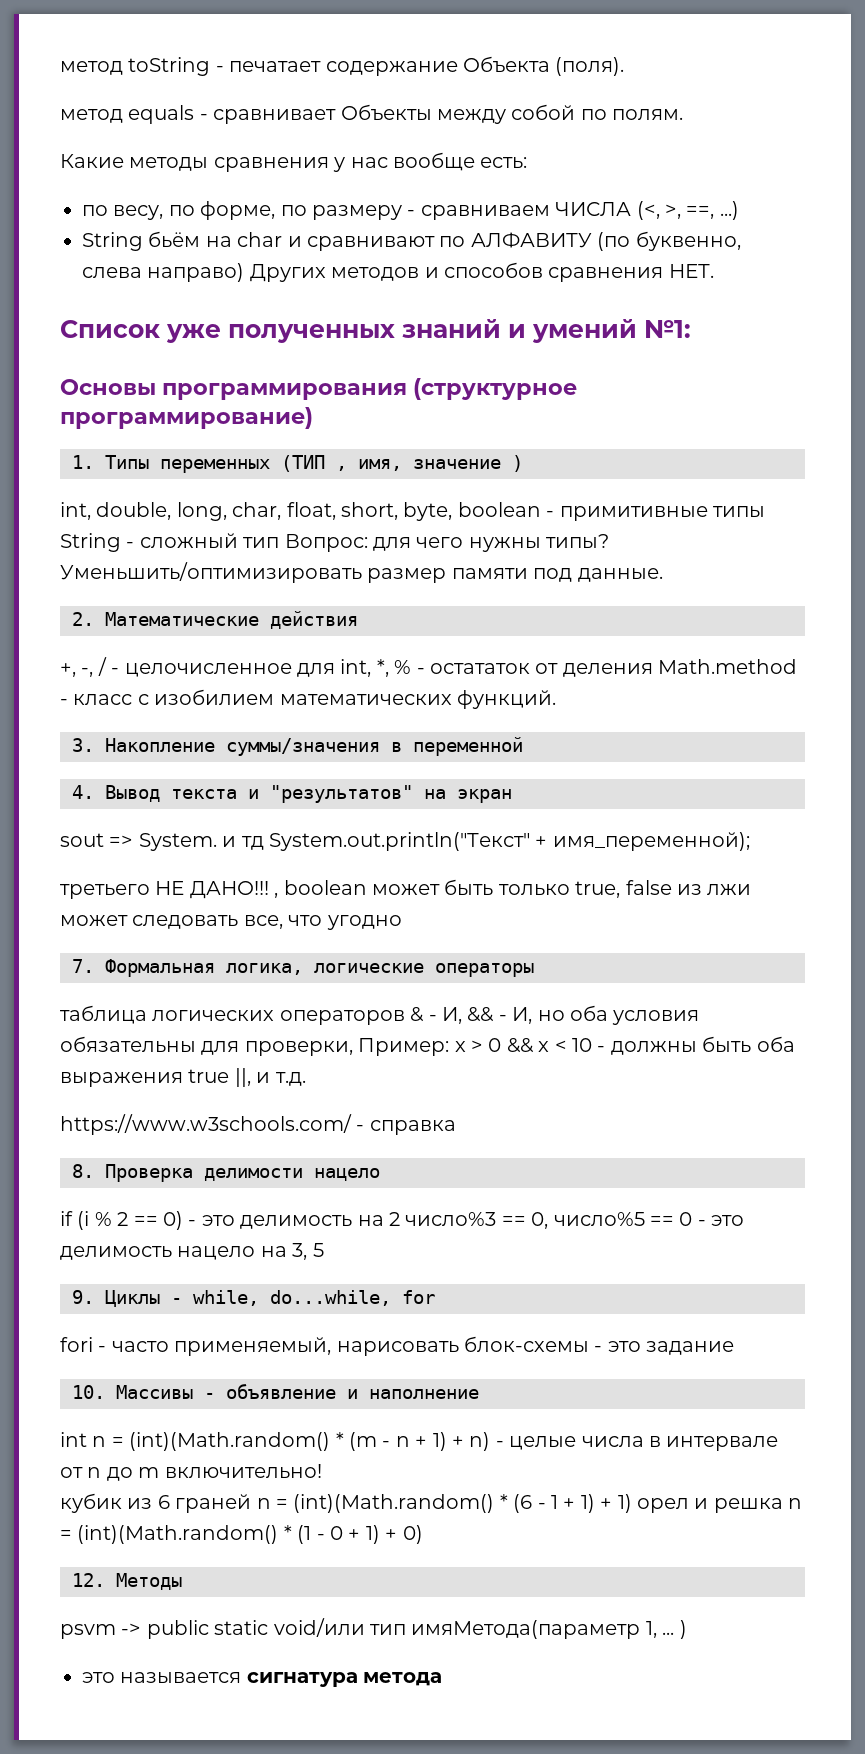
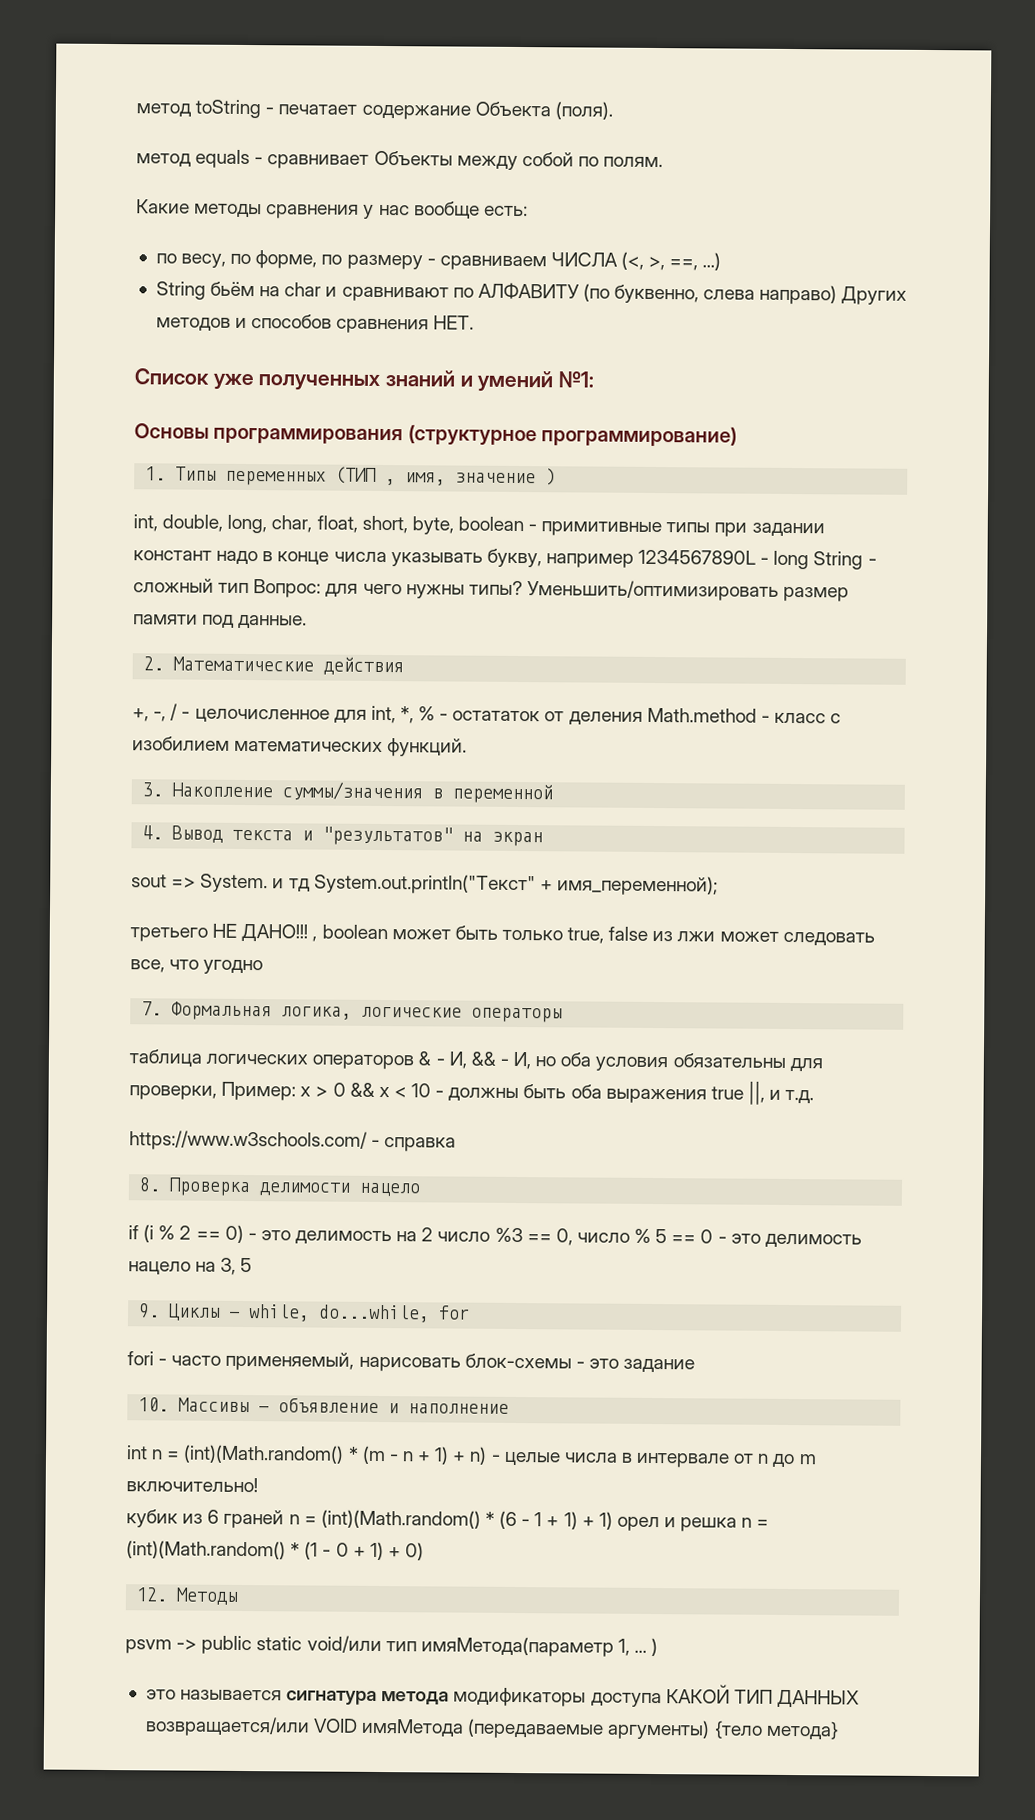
- int, double, long, char, float, short, byte, boolean - примитивные типы String - сложный тип Вопрос: для чего нужны типы?
+ int, double, long, char, float, short, byte, boolean - примитивные типы при задании констант надо в конце числа указывать букву, например 1234567890L - long String - сложный тип Вопрос: для чего нужны типы?
- if (i % 2 == 0) - это делимость на 2 число%3 == 0, число%5 == 0 - это делимость нацело на 3, 5
+ if (i % 2 == 0) - это делимость на 2 число %3 == 0, число % 5 == 0 - это делимость нацело на 3, 5
- это называется сигнатура метода
+ это называется сигнатура метода модификаторы доступа КАКОЙ ТИП ДАННЫХ возвращается/или VOID имяМетода (передаваемые аргументы) {тело метода}

